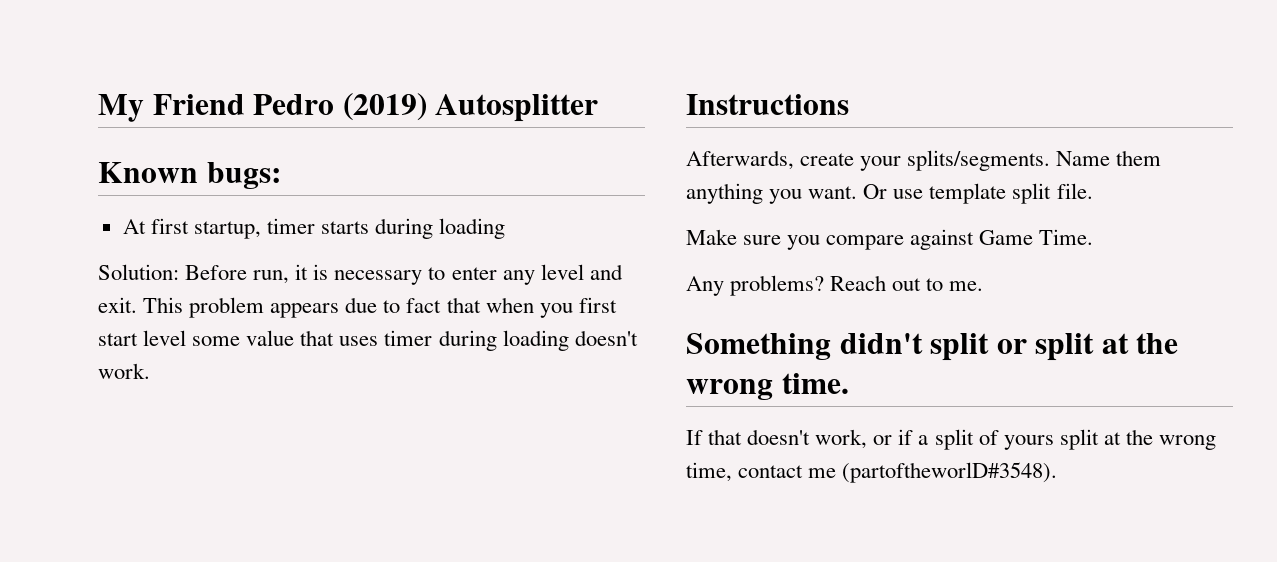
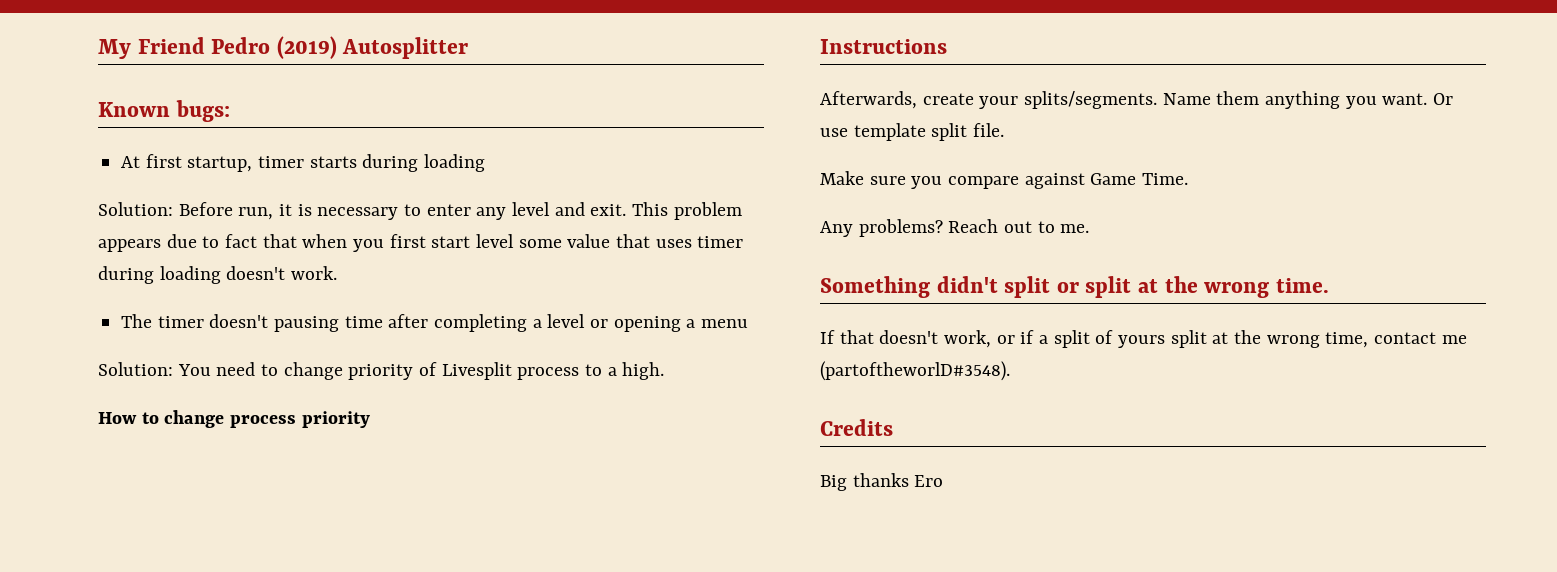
+ The timer doesn't pausing time after completing a level or opening a menu
+ Solution: You need to change priority of Livesplit process to a high.
+ How to change process priority
+ Credits
+ Big thanks Ero

